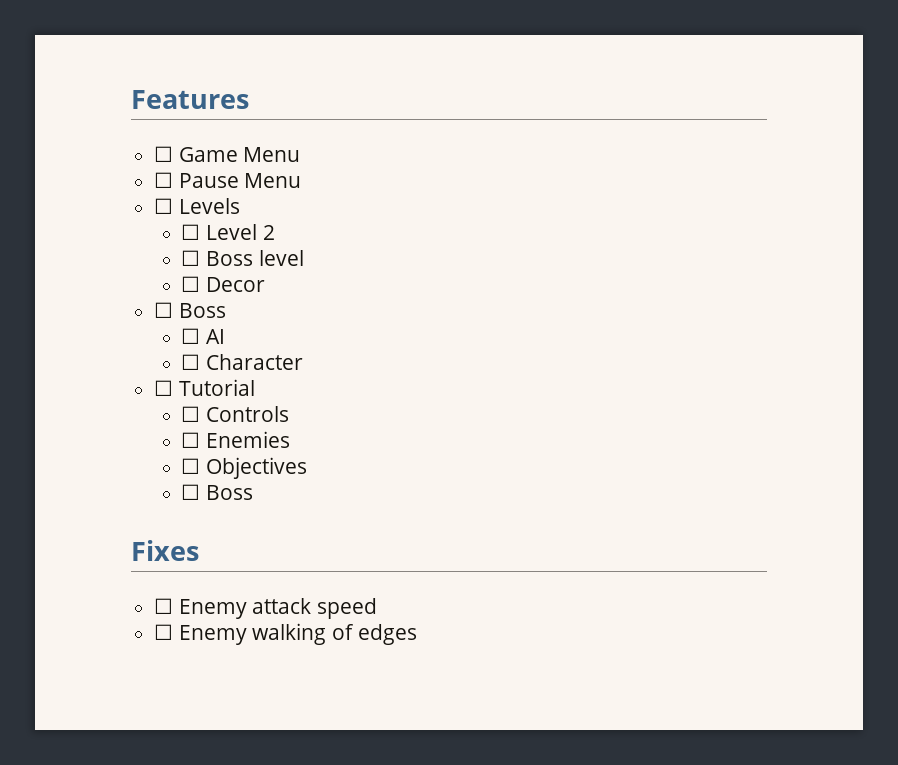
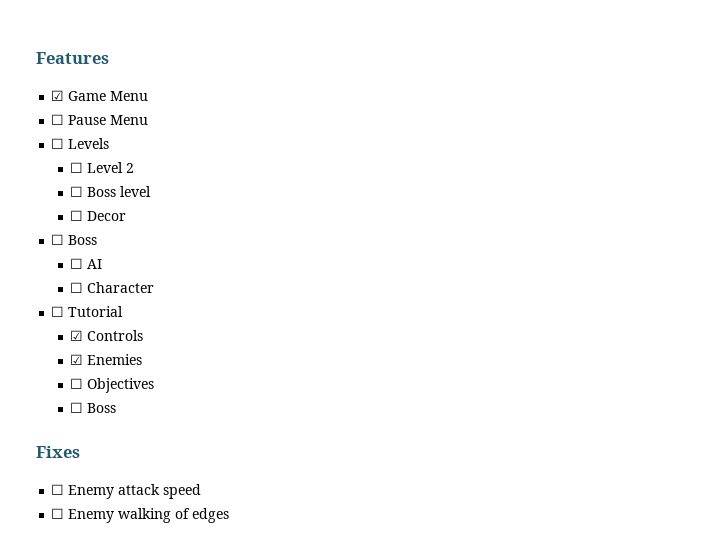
- ☐ Game Menu
+ ☑ Game Menu
- ☐ Controls
+ ☑ Controls
- ☐ Enemies
+ ☑ Enemies

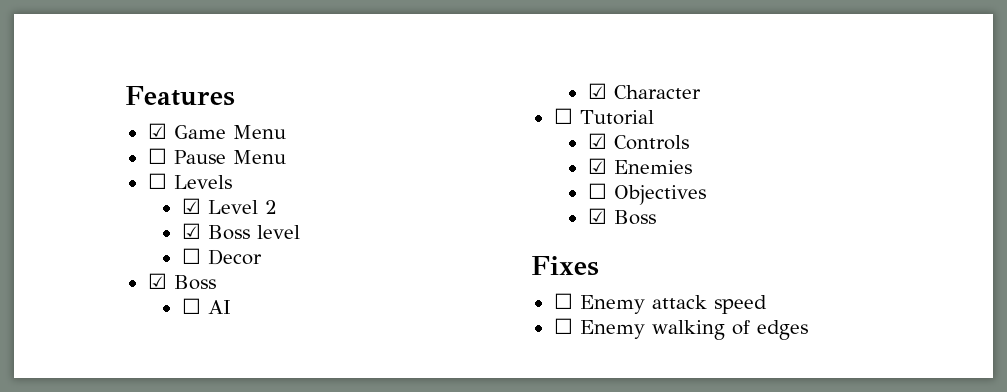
- ☐ Level 2
+ ☑ Level 2
- ☐ Boss level
+ ☑ Boss level
  ☐ Decor
- ☐ Boss
+ ☑ Boss
- ☐ Character
+ ☑ Character
  ☐ Objectives
- ☐ Boss
+ ☑ Boss

